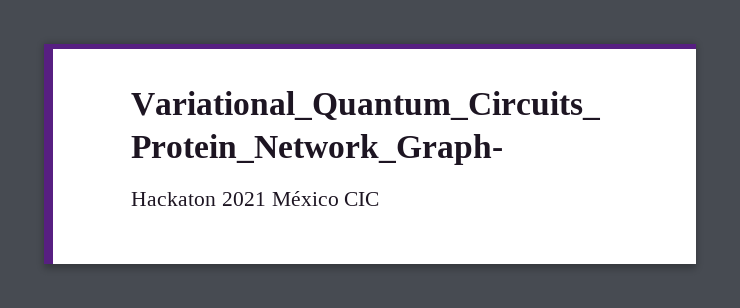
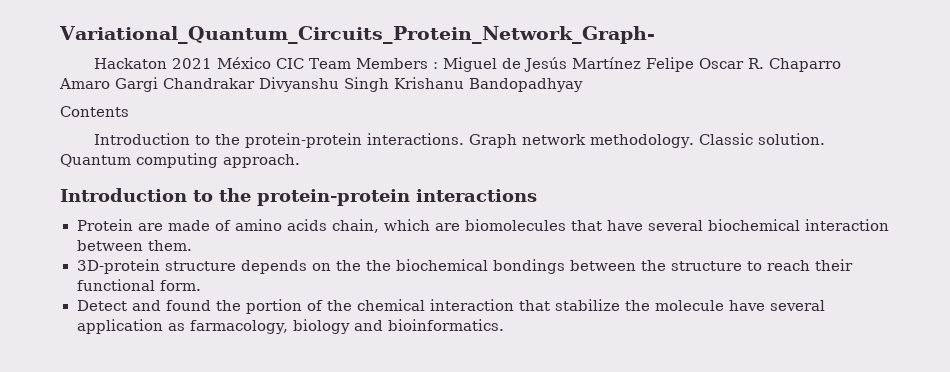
- Hackaton 2021 México CIC
+ Hackaton 2021 México CIC Team Members : Miguel de Jesús Martínez Felipe Oscar R. Chaparro Amaro Gargi Chandrakar Divyanshu Singh Krishanu Bandopadhyay
+ Contents
+ Introduction to the protein-protein interactions. Graph network methodology. Classic solution. Quantum computing approach.
+ Introduction to the protein-protein interactions
+ Protein are made of amino acids chain, which are biomolecules that have several biochemical interaction between them.
+ 3D-protein structure depends on the the biochemical bondings between the structure to reach their functional form.
+ Detect and found the portion of the chemical interaction that stabilize the molecule have several application as farmacology, biology and bioinformatics.

